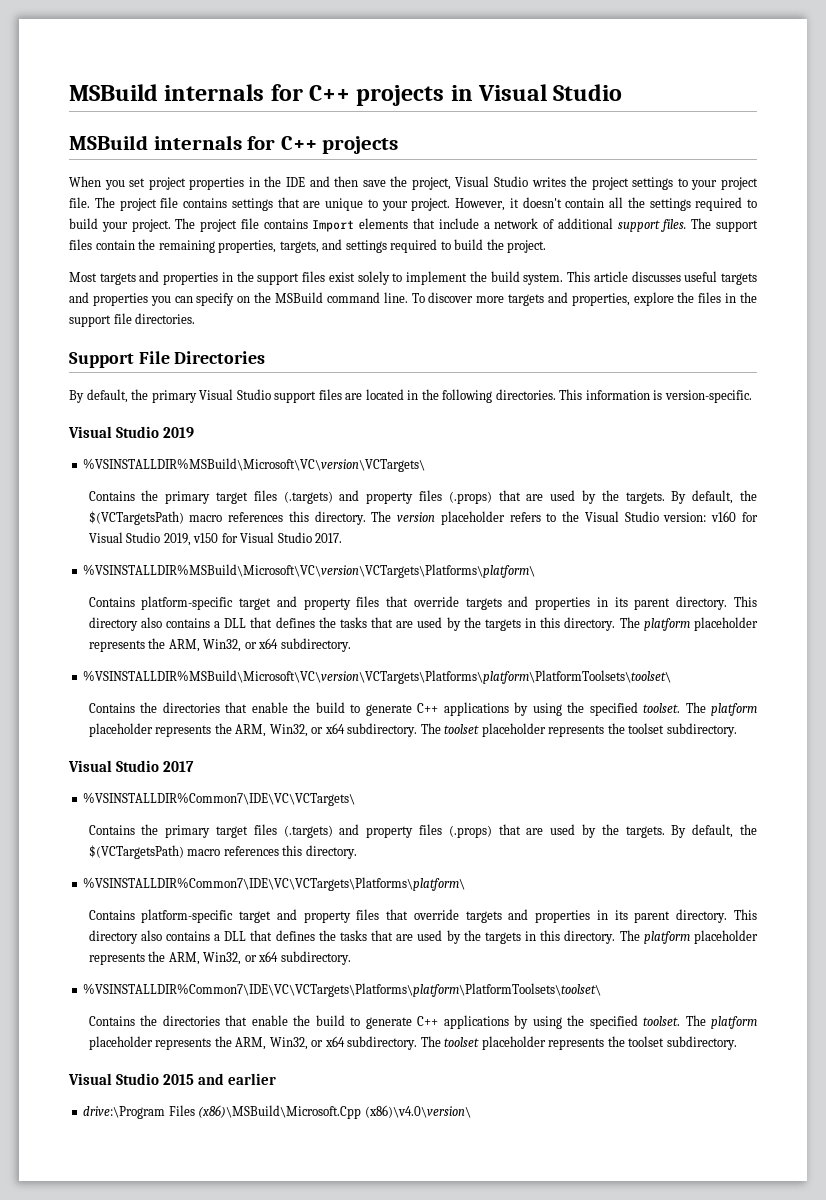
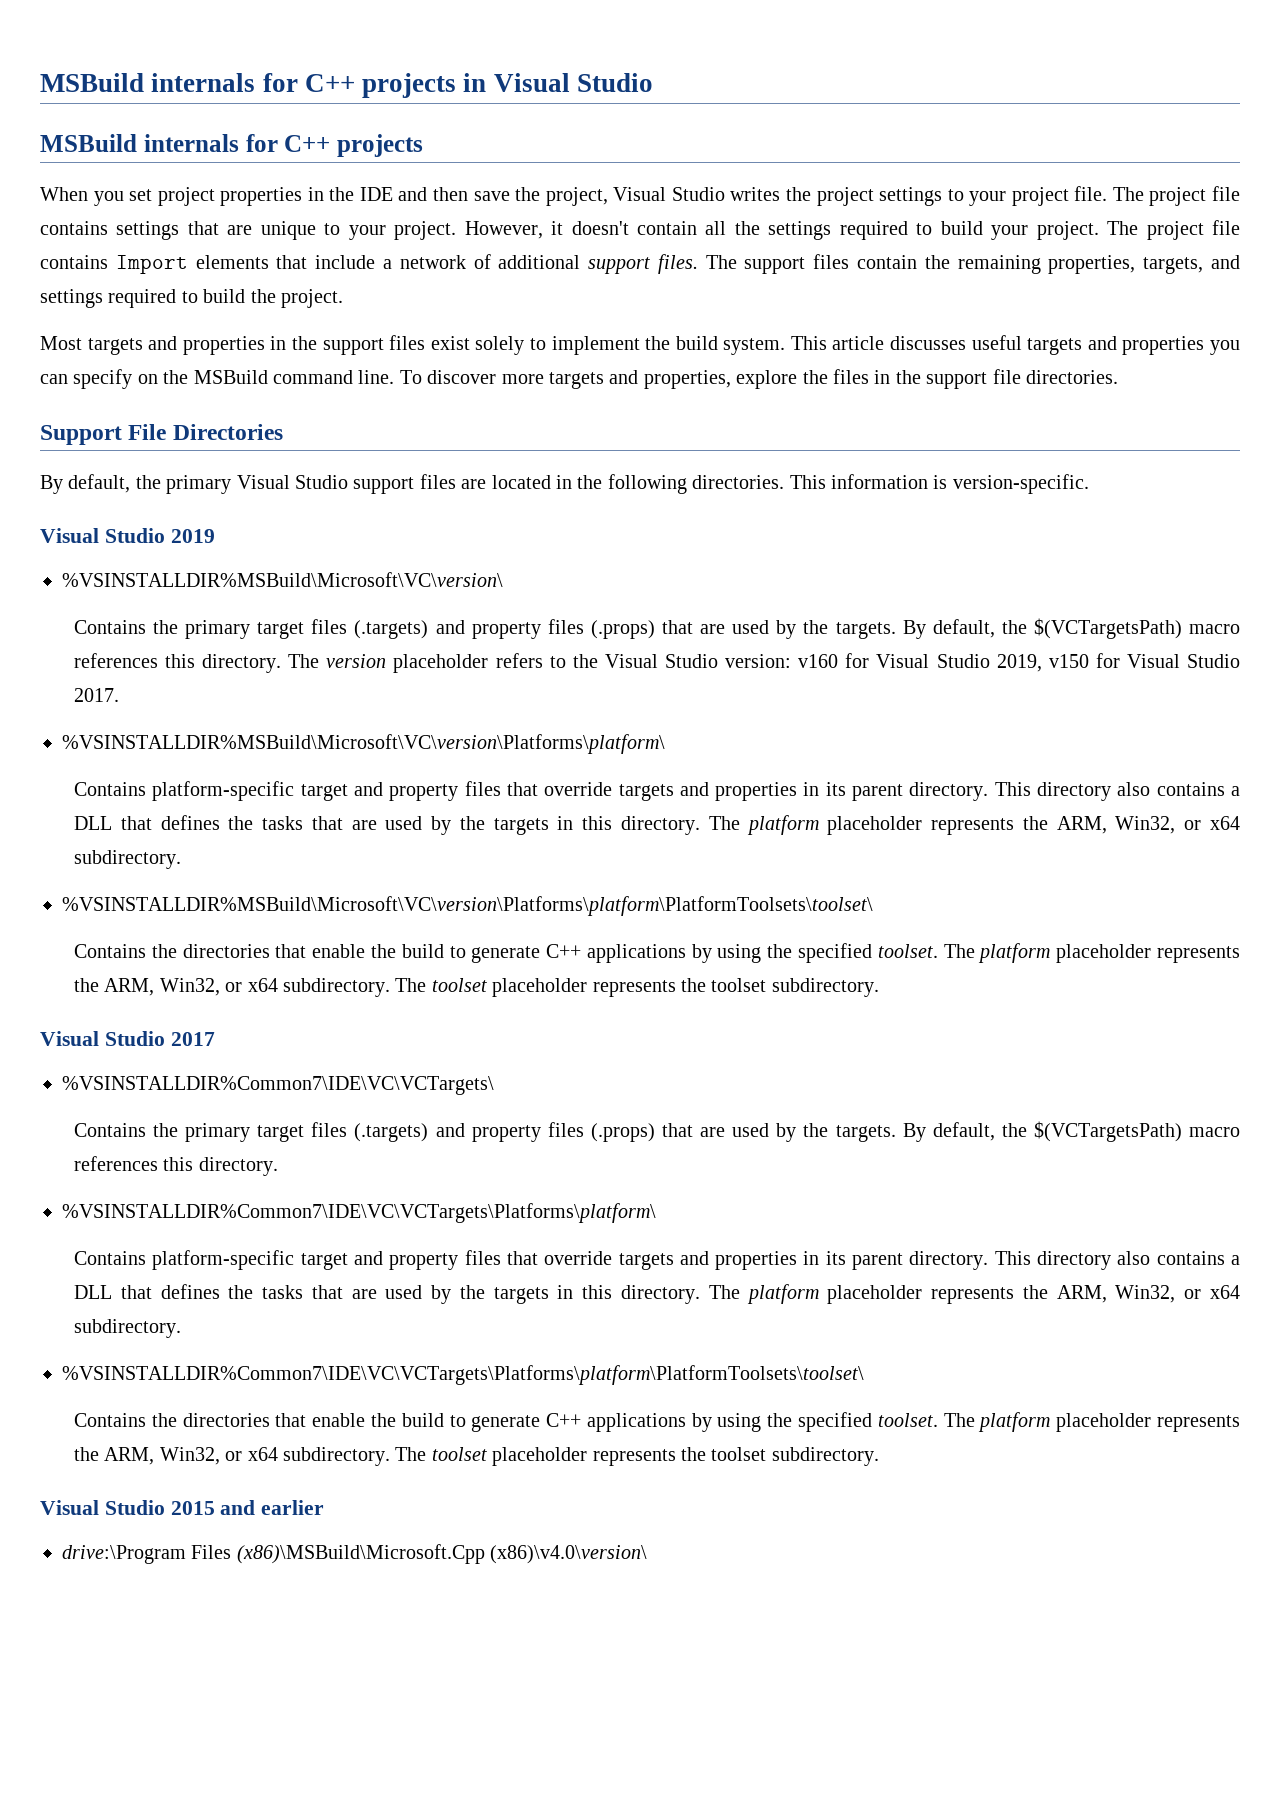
- %VSINSTALLDIR%MSBuild\Microsoft\VC\version\VCTargets\
+ %VSINSTALLDIR%MSBuild\Microsoft\VC\version\
- %VSINSTALLDIR%MSBuild\Microsoft\VC\version\VCTargets\Platforms\platform\
+ %VSINSTALLDIR%MSBuild\Microsoft\VC\version\Platforms\platform\
- %VSINSTALLDIR%MSBuild\Microsoft\VC\version\VCTargets\Platforms\platform\PlatformToolsets\toolset\
+ %VSINSTALLDIR%MSBuild\Microsoft\VC\version\Platforms\platform\PlatformToolsets\toolset\

